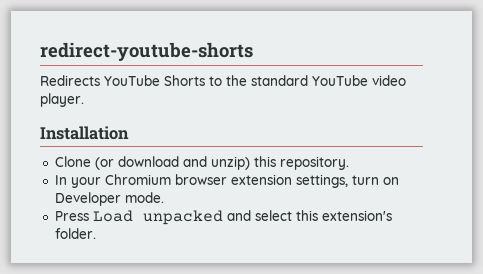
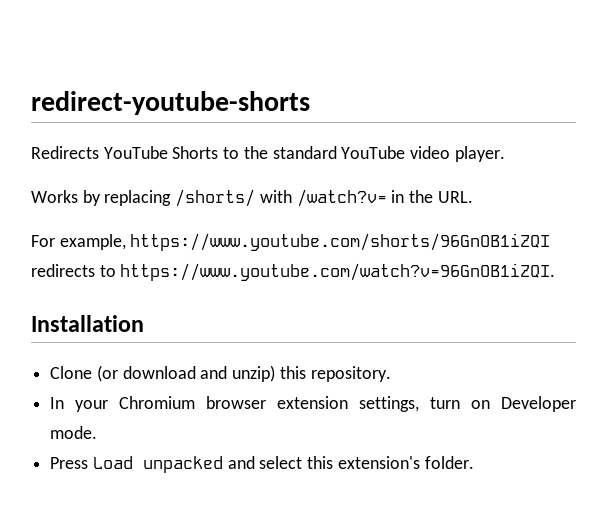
+ Works by replacing /shorts/ with /watch?v= in the URL.
+ For example, https://www.youtube.com/shorts/96GnOB1iZQI redirects to https://www.youtube.com/watch?v=96GnOB1iZQI.

